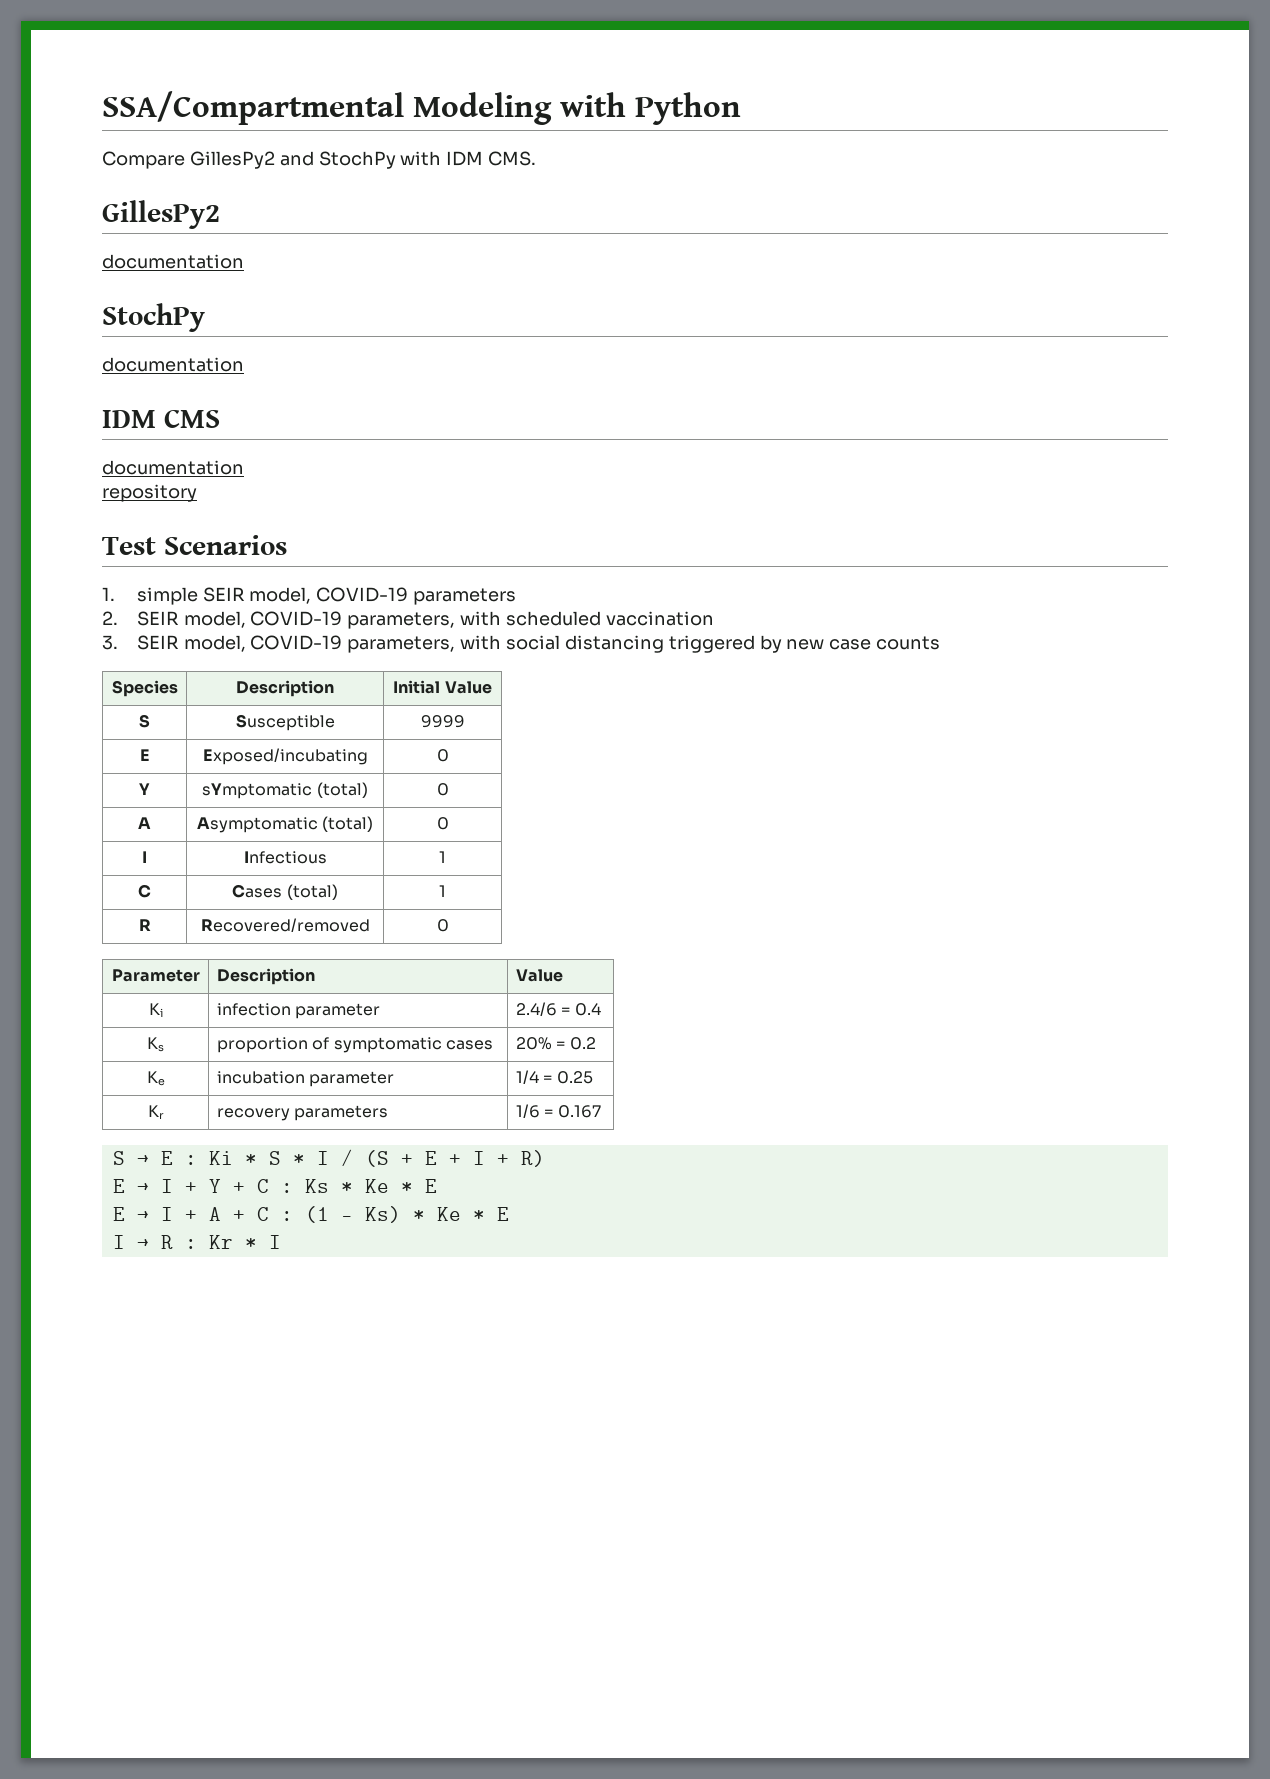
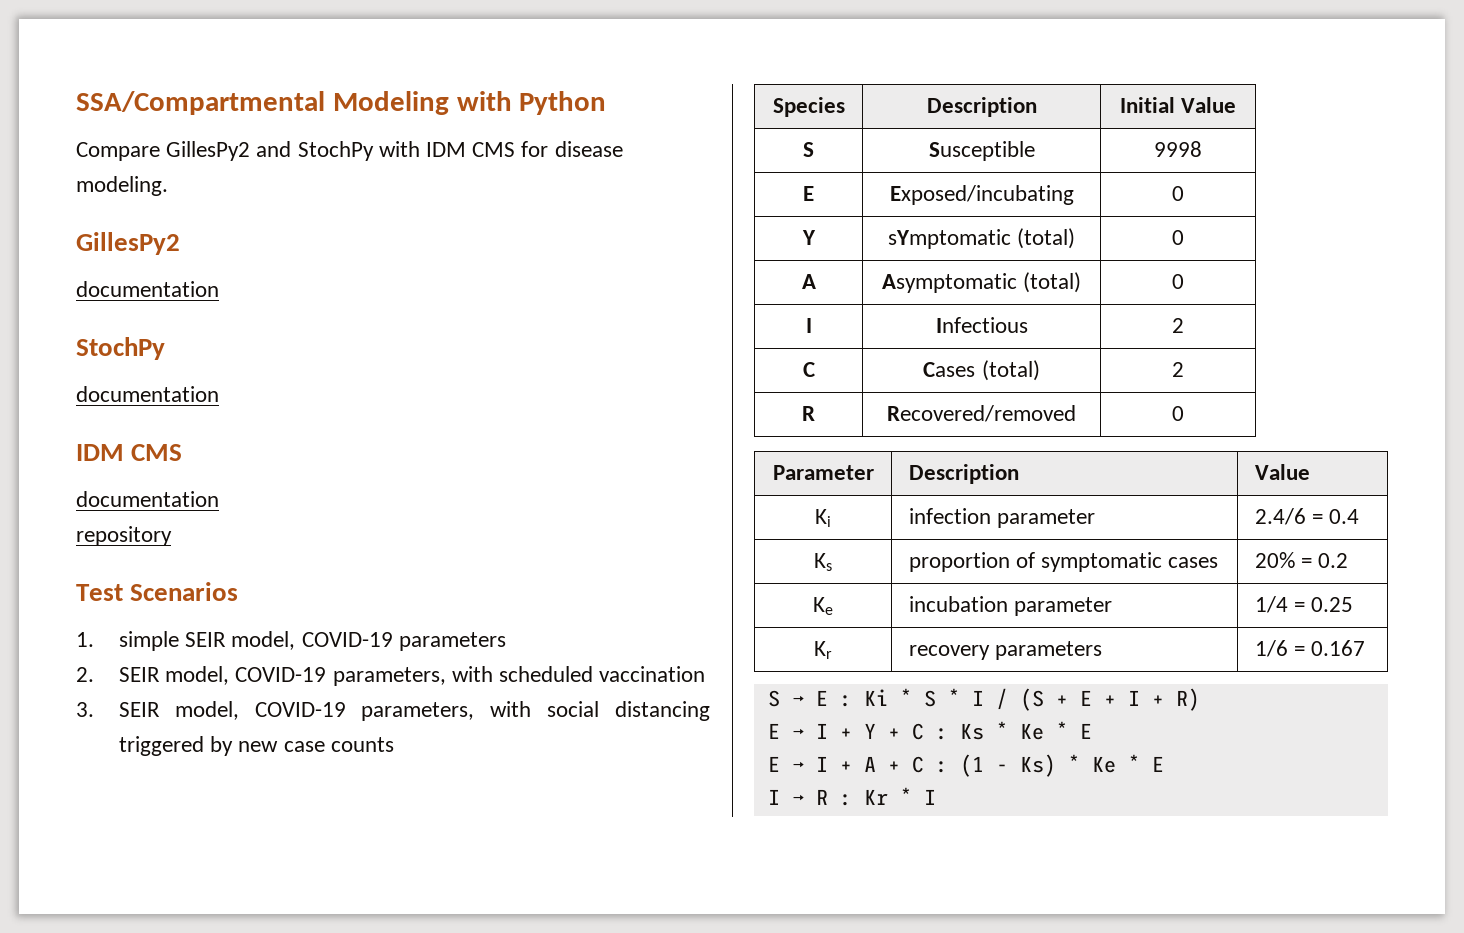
- Compare GillesPy2 and StochPy with IDM CMS.
+ Compare GillesPy2 and StochPy with IDM CMS for disease modeling.
- S | Susceptible | 9999
+ S | Susceptible | 9998
- I | Infectious | 1
+ I | Infectious | 2
- C | Cases (total) | 1
+ C | Cases (total) | 2

